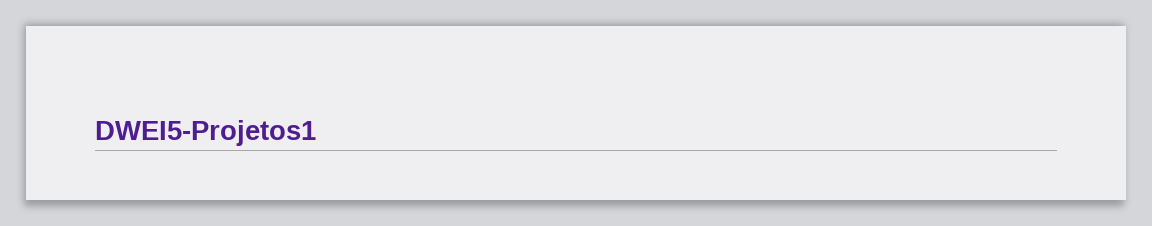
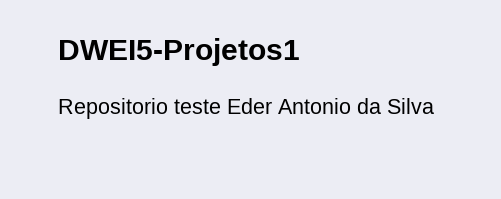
+ Repositorio teste Eder Antonio da Silva

